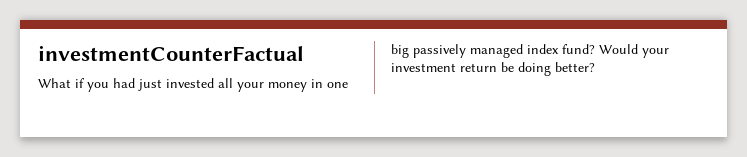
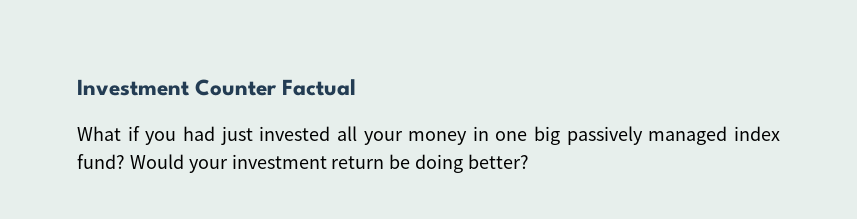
- investmentCounterFactual
+ Investment Counter Factual

